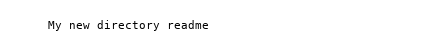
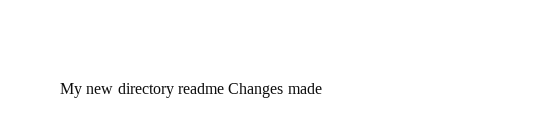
- My new directory readme
+ My new directory readme Changes made

